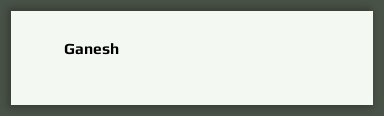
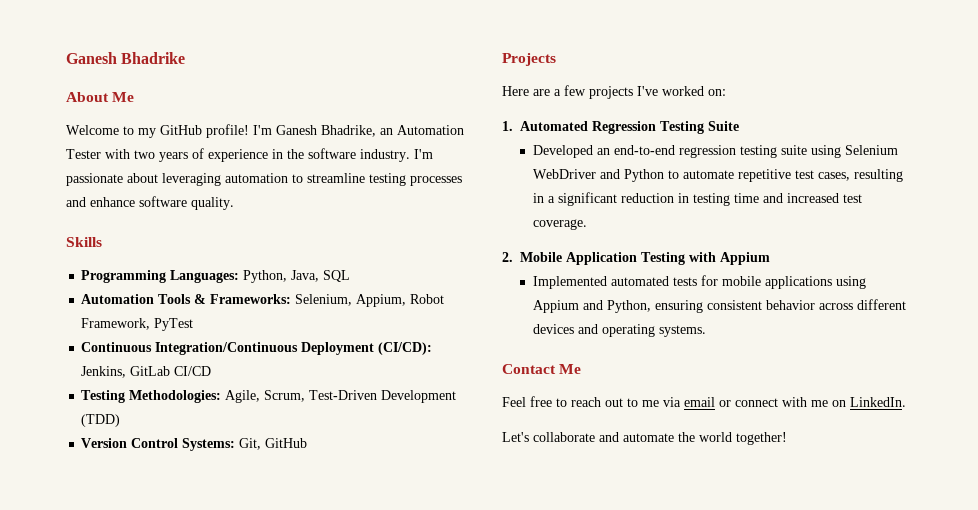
- Ganesh
+ Ganesh Bhadrike
+ About Me
+ Welcome to my GitHub profile! I'm Ganesh Bhadrike, an Automation Tester with two years of experience in the software industry. I'm passionate about leveraging automation to streamline testing processes and enhance software quality.
+ Skills
+ Programming Languages: Python, Java, SQL
+ Automation Tools & Frameworks: Selenium, Appium, Robot Framework, PyTest
+ Continuous Integration/Continuous Deployment (CI/CD): Jenkins, GitLab CI/CD
+ Testing Methodologies: Agile, Scrum, Test-Driven Development (TDD)
+ Version Control Systems: Git, GitHub
+ Projects
+ Here are a few projects I've worked on:
+ 1. Automated Regression Testing Suite
+ Developed an end-to-end regression testing suite using Selenium WebDriver and Python to automate repetitive test cases, resulting in a significant reduction in testing time and increased test coverage.
+ 2. Mobile Application Testing with Appium
+ Implemented automated tests for mobile applications using Appium and Python, ensuring consistent behavior across different devices and operating systems.
+ Contact Me
+ Feel free to reach out to me via email or connect with me on LinkedIn.
+ Let's collaborate and automate the world together!

